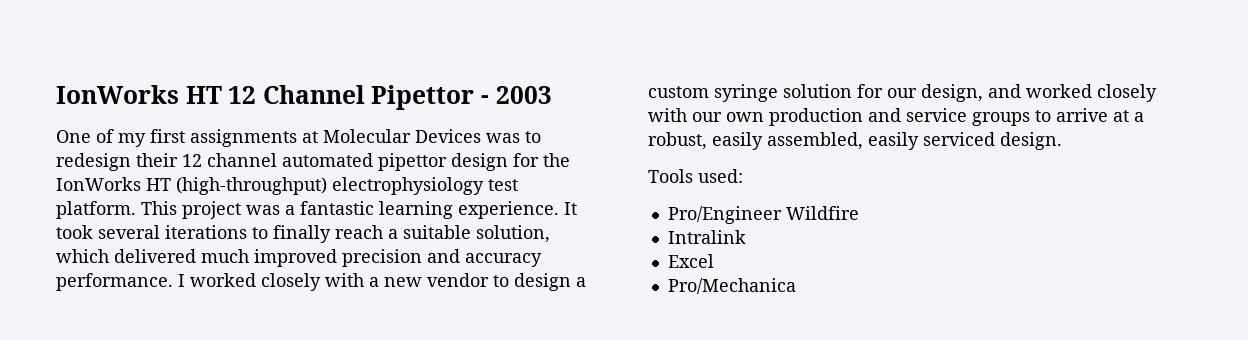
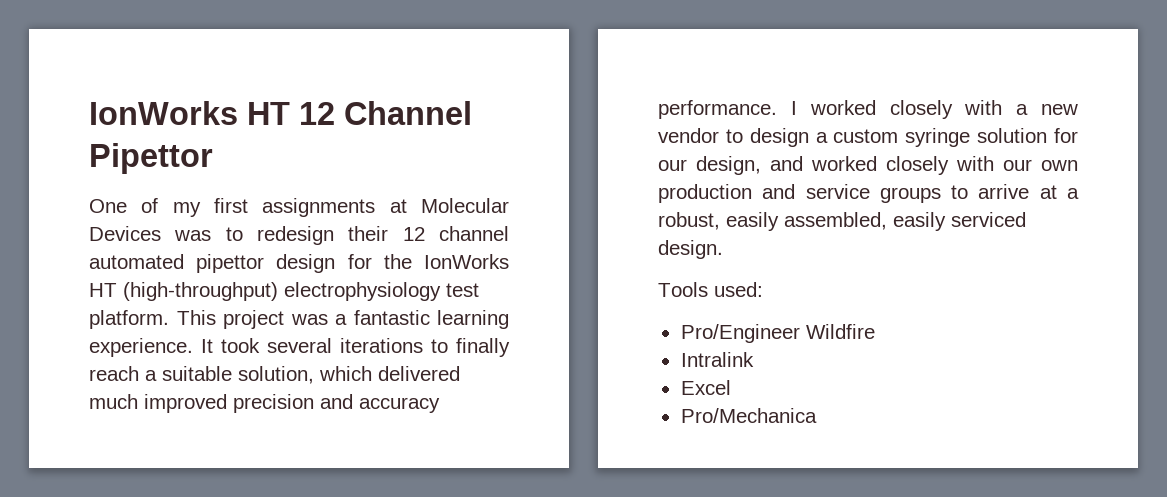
- IonWorks HT 12 Channel Pipettor - 2003
+ IonWorks HT 12 Channel Pipettor

